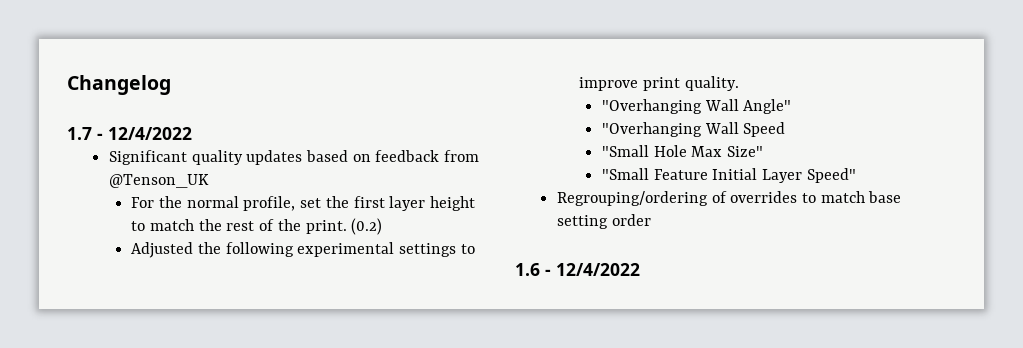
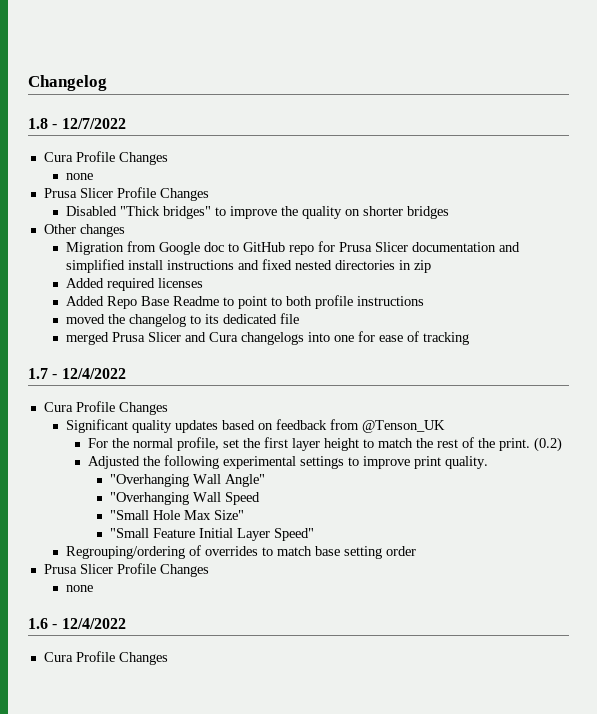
+ 1.8 - 12/7/2022
+ Cura Profile Changes
+ none
+ Prusa Slicer Profile Changes
+ Disabled "Thick bridges" to improve the quality on shorter bridges
+ Other changes
+ Migration from Google doc to GitHub repo for Prusa Slicer documentation and simplified install instructions and fixed nested directories in zip
+ Added required licenses
+ Added Repo Base Readme to point to both profile instructions
+ moved the changelog to its dedicated file
+ merged Prusa Slicer and Cura changelogs into one for ease of tracking
  1.7 - 12/4/2022
+ Cura Profile Changes
  Regrouping/ordering of overrides to match base setting order
+ Prusa Slicer Profile Changes
+ none
  1.6 - 12/4/2022
+ Cura Profile Changes

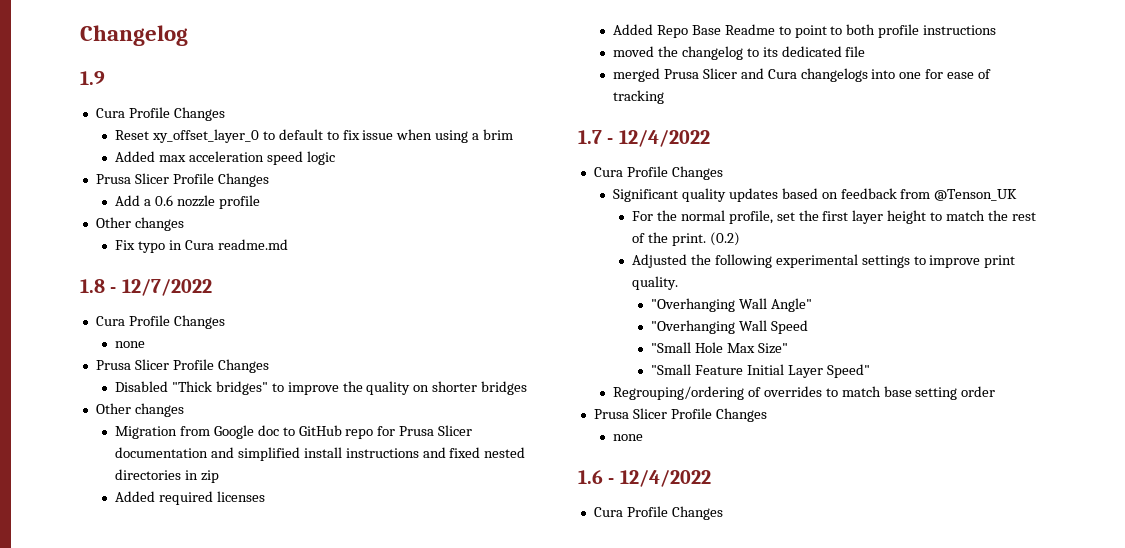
+ 1.9
+ Cura Profile Changes
+ Reset xy_offset_layer_0 to default to fix issue when using a brim
+ Added max acceleration speed logic
+ Prusa Slicer Profile Changes
+ Add a 0.6 nozzle profile
+ Other changes
+ Fix typo in Cura readme.md

